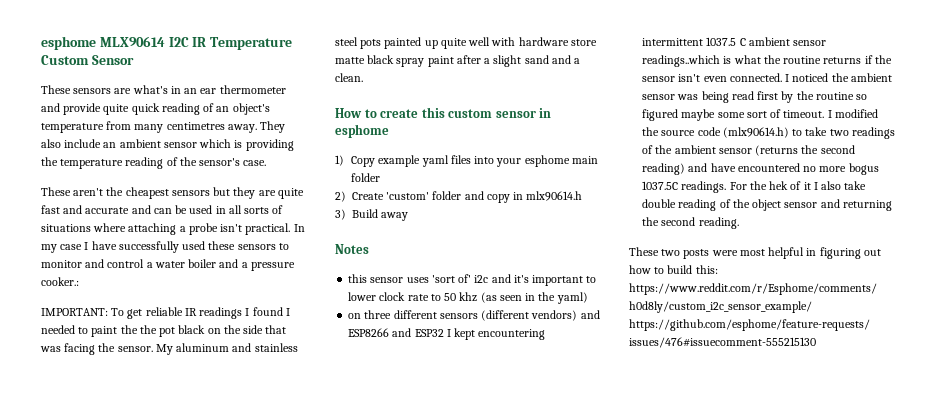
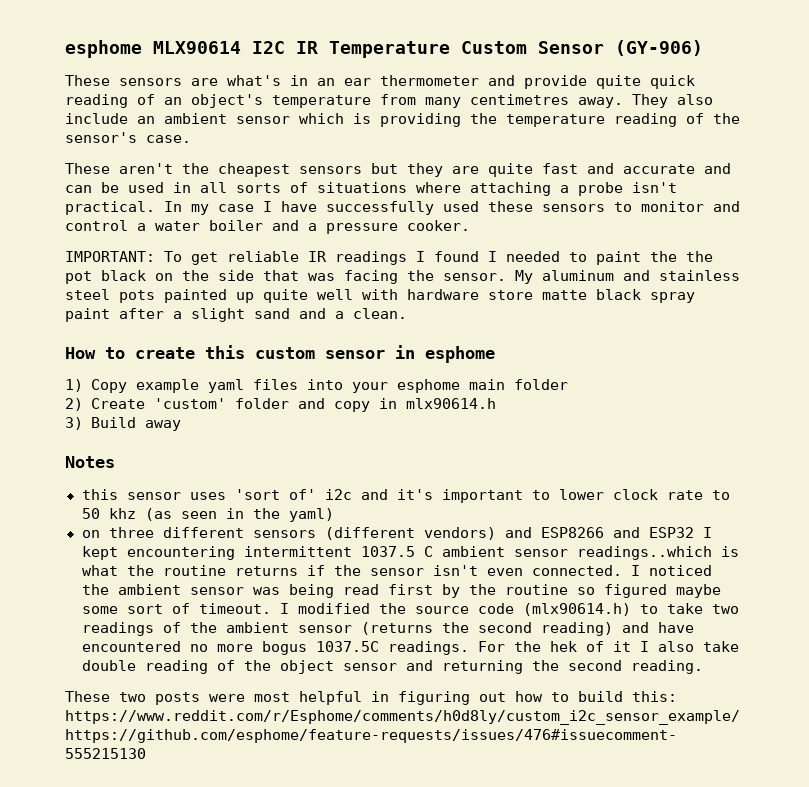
- esphome MLX90614 I2C IR Temperature Custom Sensor
+ esphome MLX90614 I2C IR Temperature Custom Sensor (GY-906)
- In my case I have successfully used these sensors to monitor and control a water boiler and a pressure cooker.:
+ In my case I have successfully used these sensors to monitor and control a water boiler and a pressure cooker.

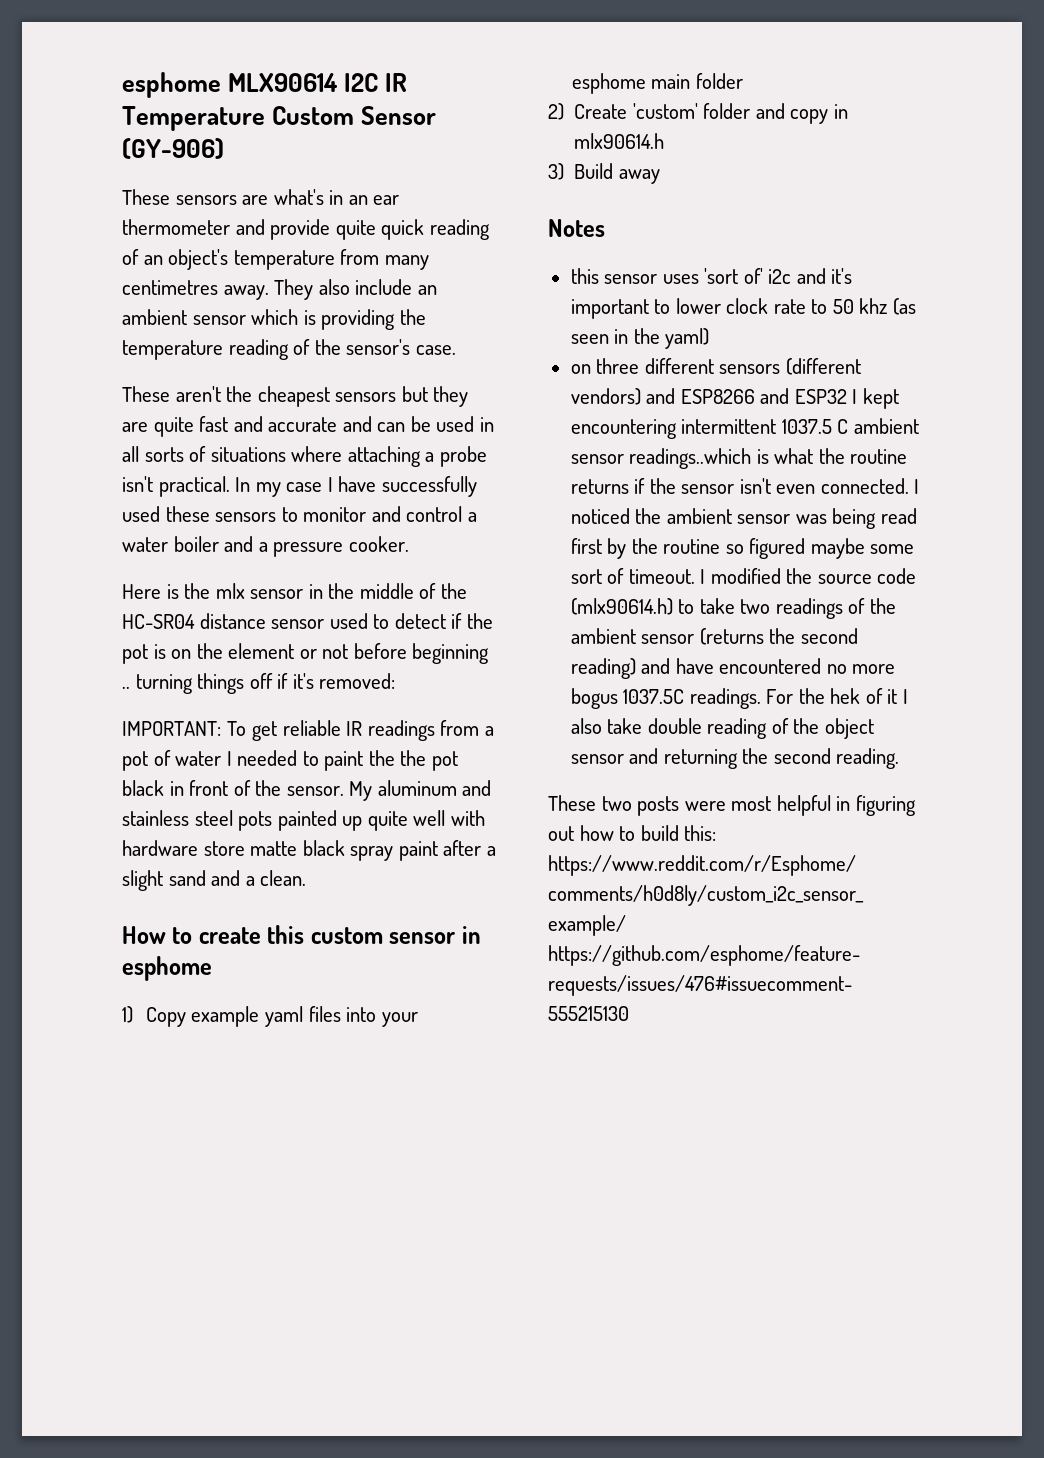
+ Here is the mlx sensor in the middle of the HC-SR04 distance sensor used to detect if the pot is on the element or not before beginning .. turning things off if it's removed:
- IMPORTANT: To get reliable IR readings I found I needed to paint the the pot black on the side that was facing the sensor.
+ IMPORTANT: To get reliable IR readings from a pot of water I needed to paint the the pot black in front of the sensor.

